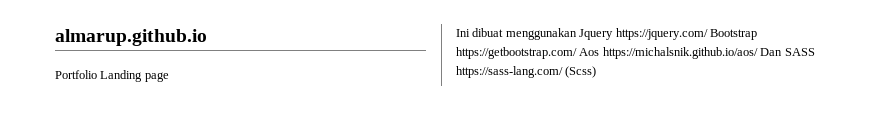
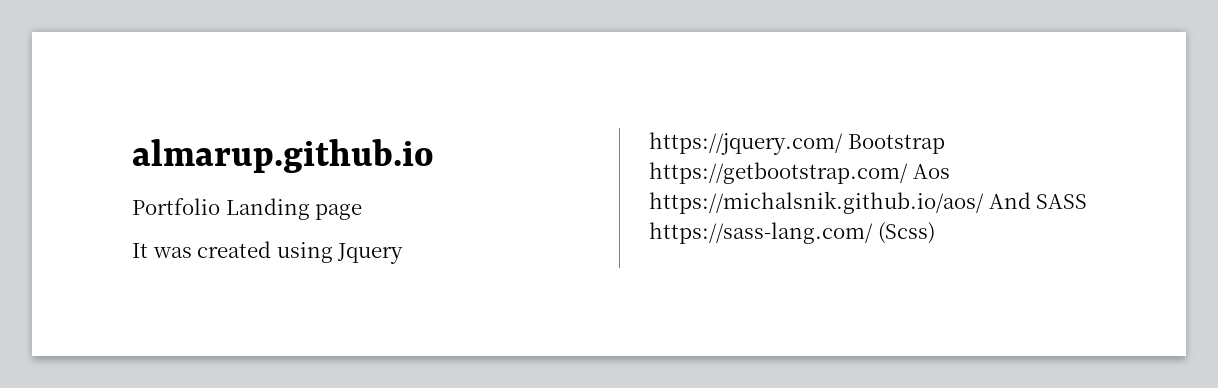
- Ini dibuat menggunakan Jquery https://jquery.com/ Bootstrap https://getbootstrap.com/ Aos https://michalsnik.github.io/aos/ Dan SASS https://sass-lang.com/ (Scss)
+ It was created using Jquery https://jquery.com/ Bootstrap https://getbootstrap.com/ Aos https://michalsnik.github.io/aos/ And SASS https://sass-lang.com/ (Scss)

